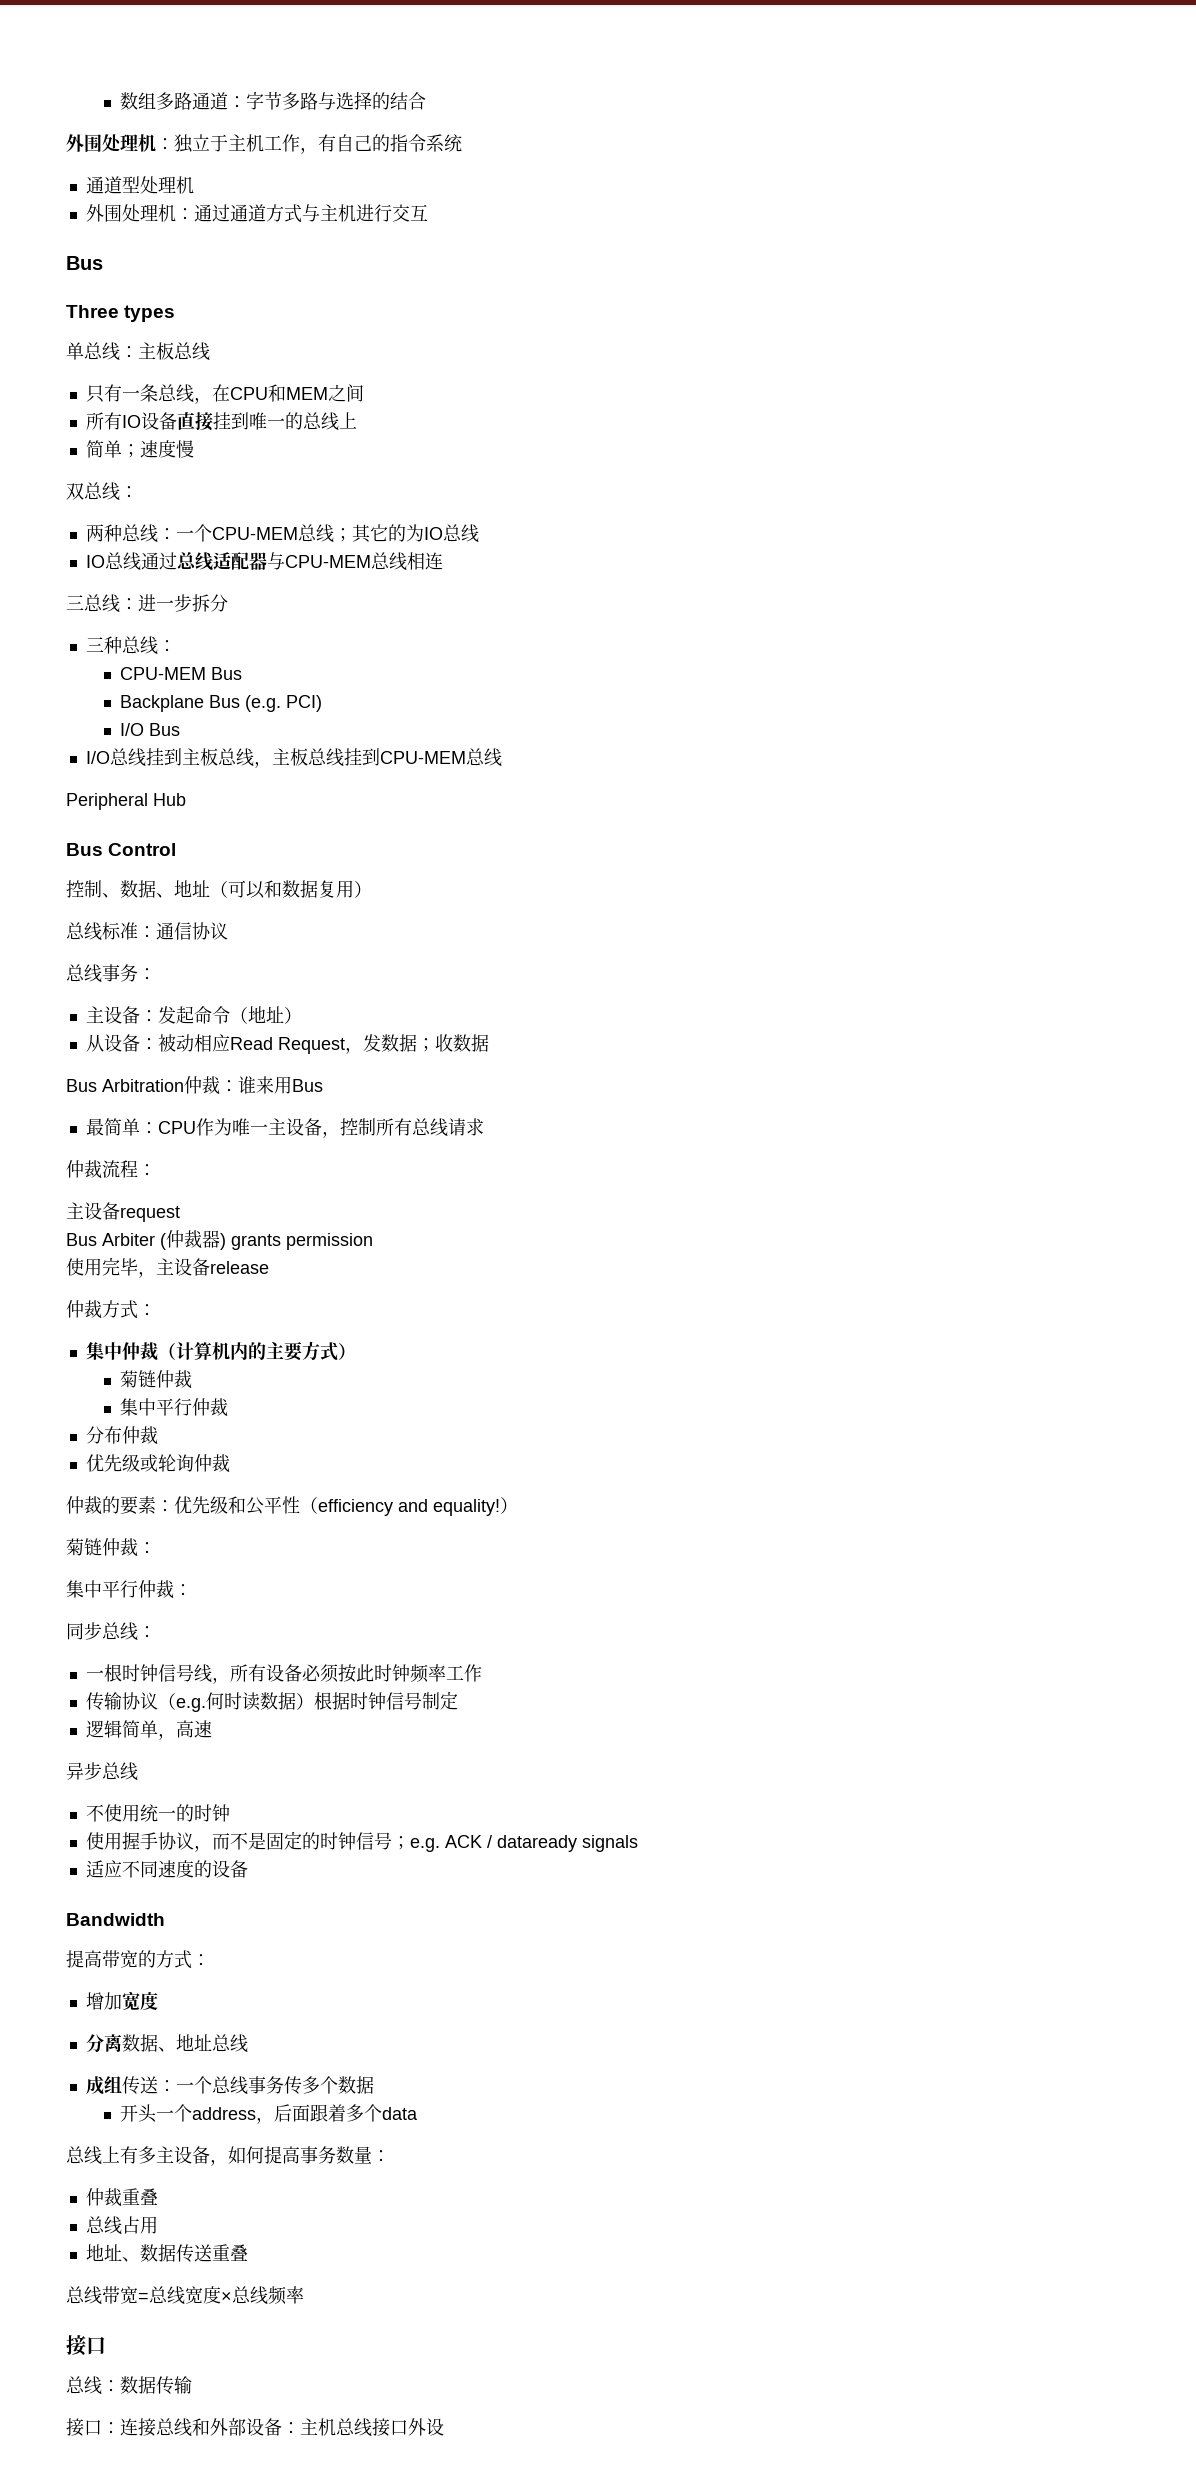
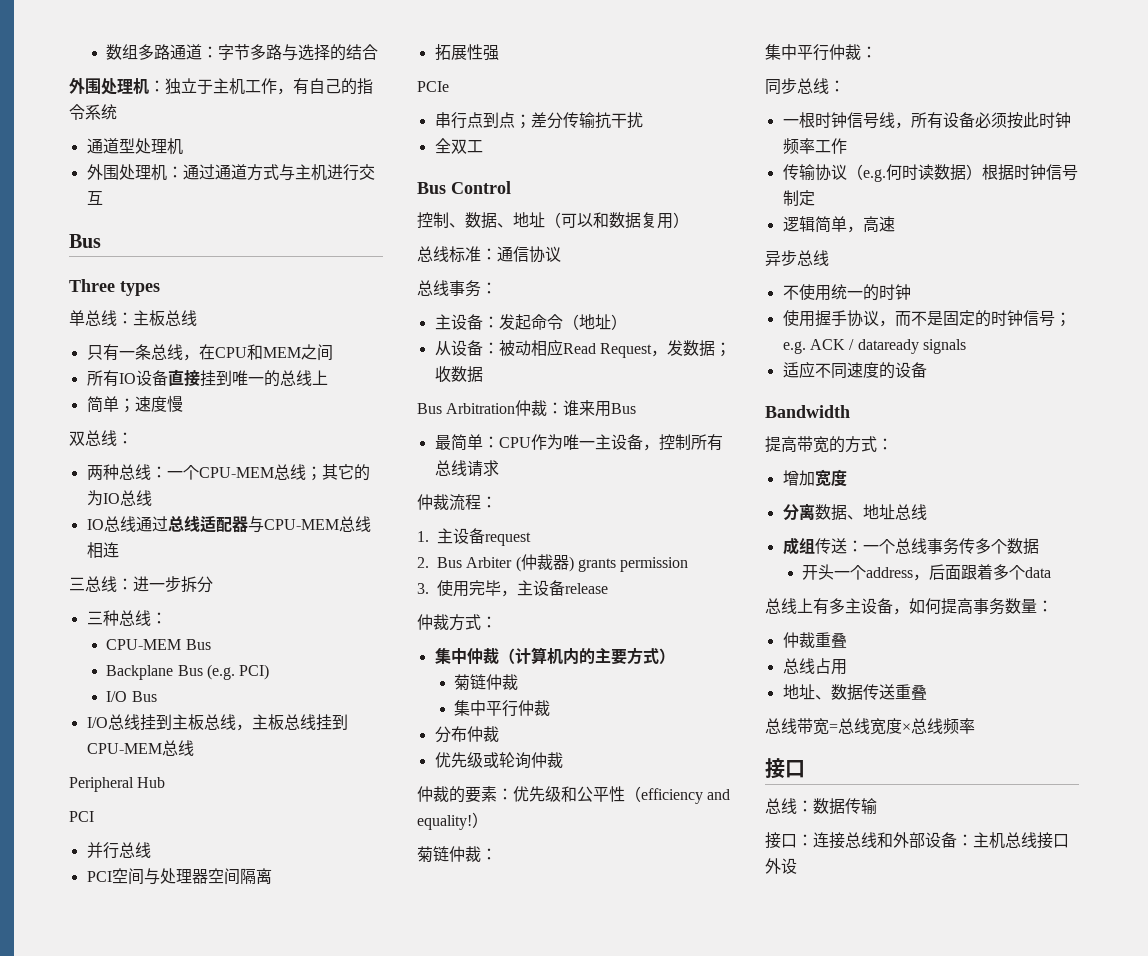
  Peripheral Hub
+ PCI
+ 并行总线
+ PCI空间与处理器空间隔离
+ 拓展性强
+ PCIe
+ 串行点到点；差分传输抗干扰
+ 全双工
- 主设备request
+ 1.主设备request
- Bus Arbiter (仲裁器) grants permission
+ 2. Bus Arbiter (仲裁器) grants permission
- 使用完毕，主设备release
+ 3.使用完毕，主设备release

